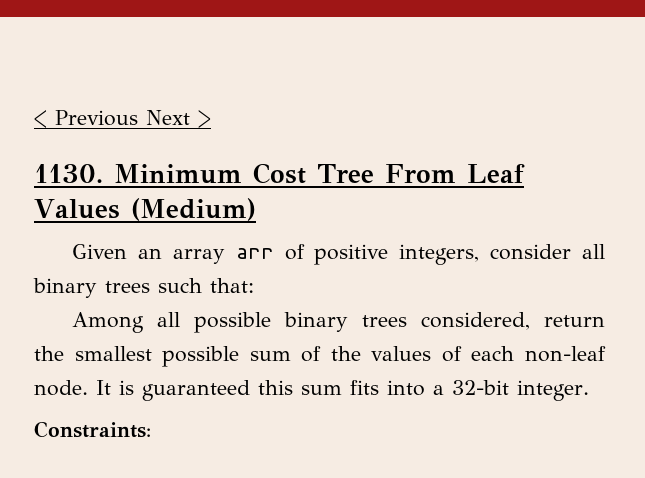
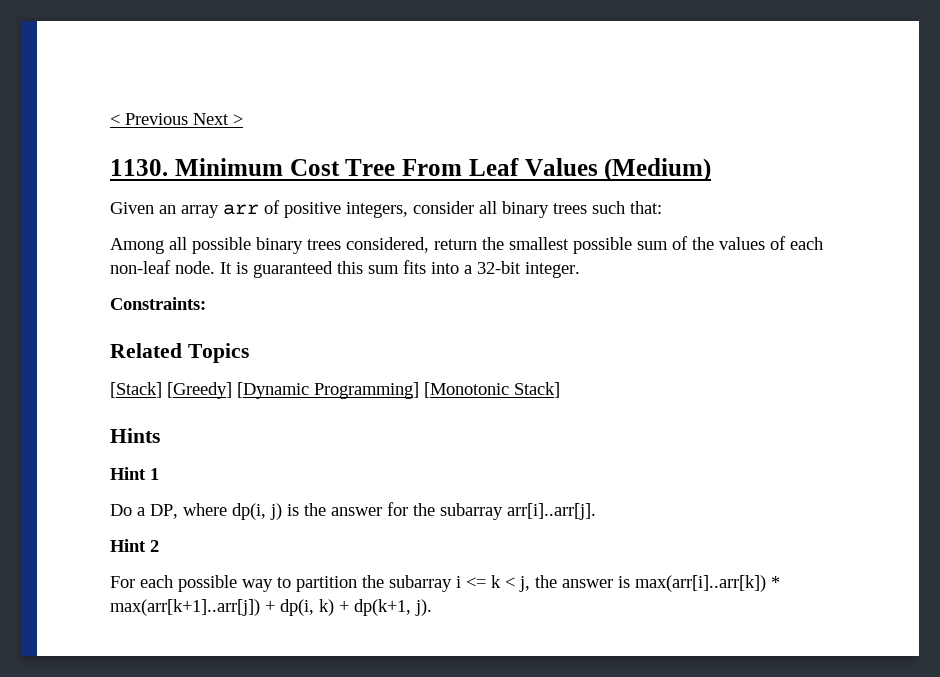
+ Related Topics
+ [Stack] [Greedy] [Dynamic Programming] [Monotonic Stack]
+ Hints
+ Hint 1
+ Do a DP, where dp(i, j) is the answer for the subarray arr[i]..arr[j].
+ Hint 2
+ For each possible way to partition the subarray i <= k < j, the answer is max(arr[i]..arr[k]) * max(arr[k+1]..arr[j]) + dp(i, k) + dp(k+1, j).

